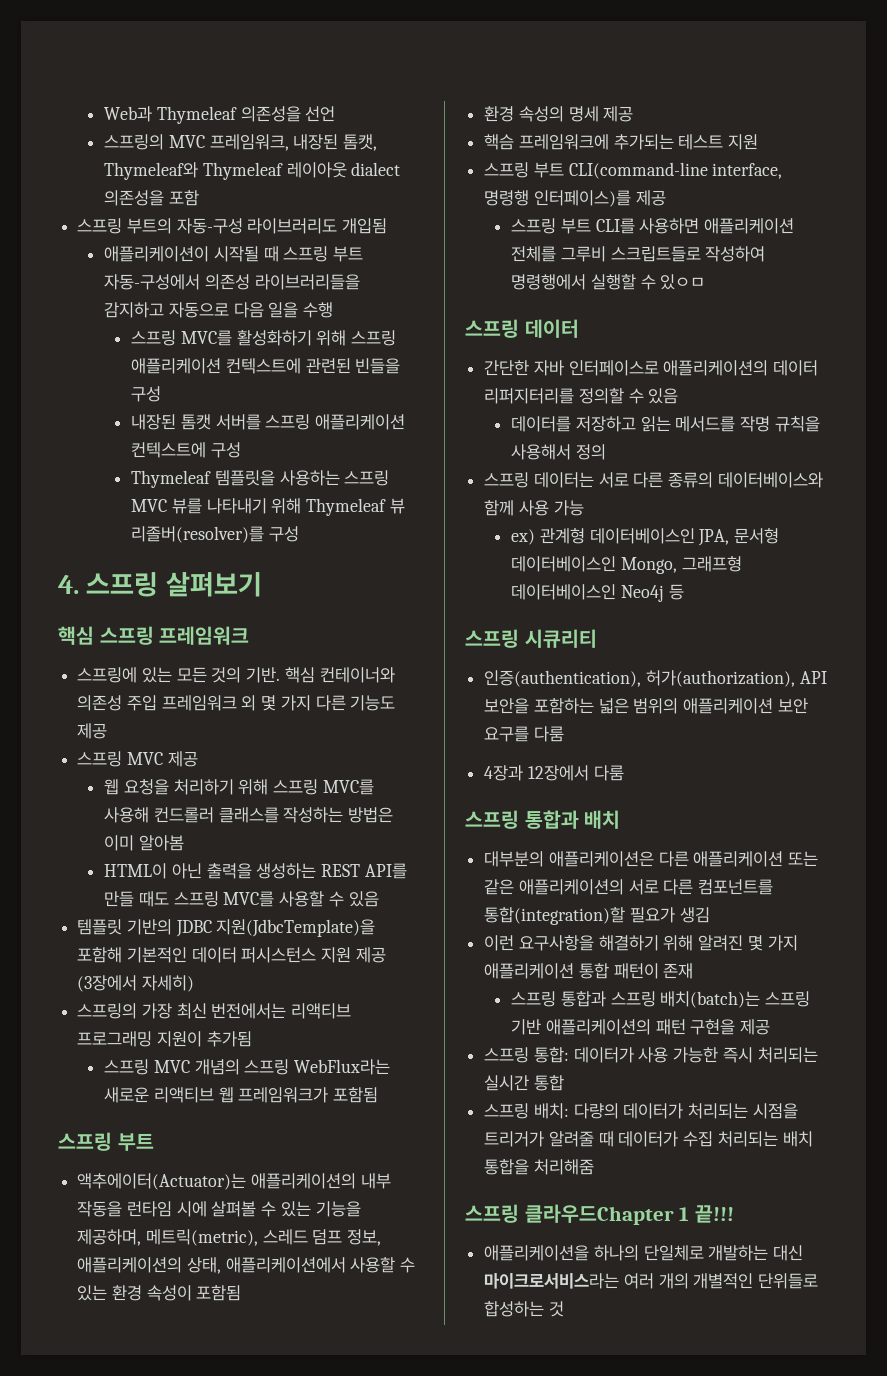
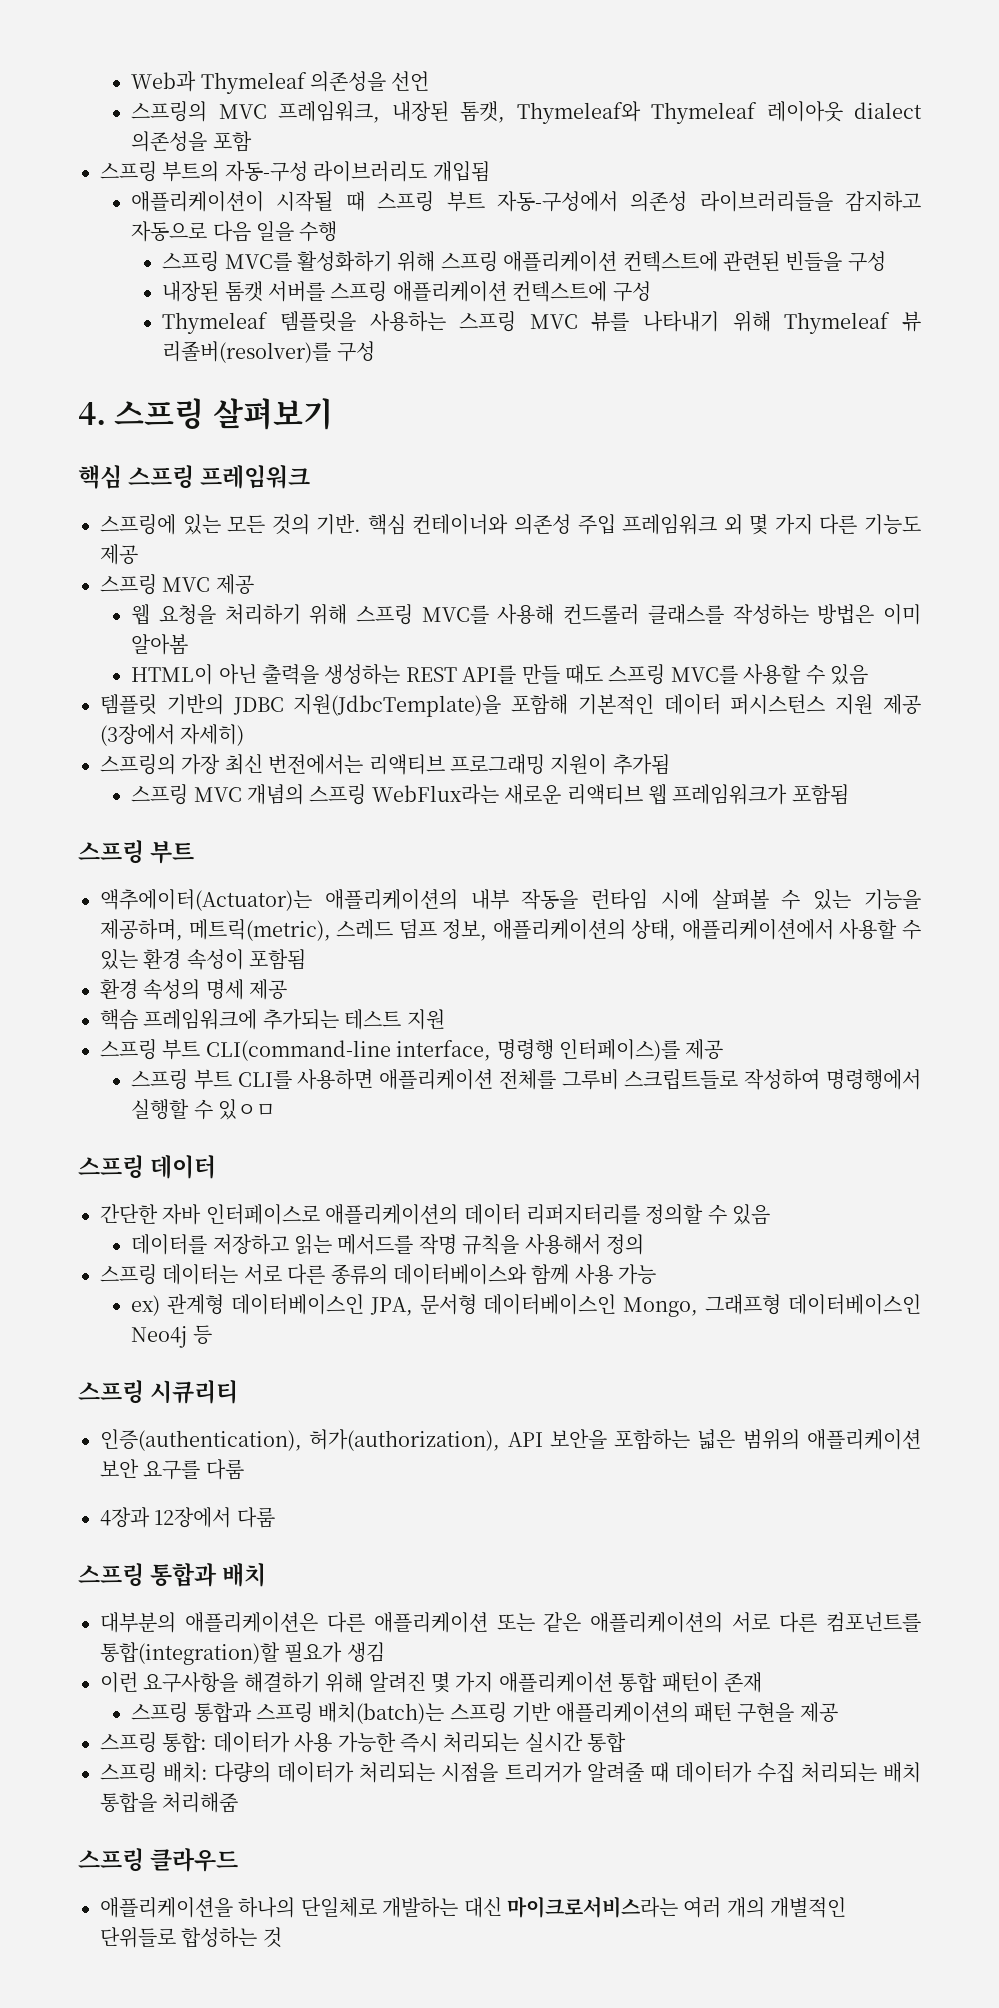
- 스프링 클라우드Chapter 1 끝!!!
+ 스프링 클라우드

